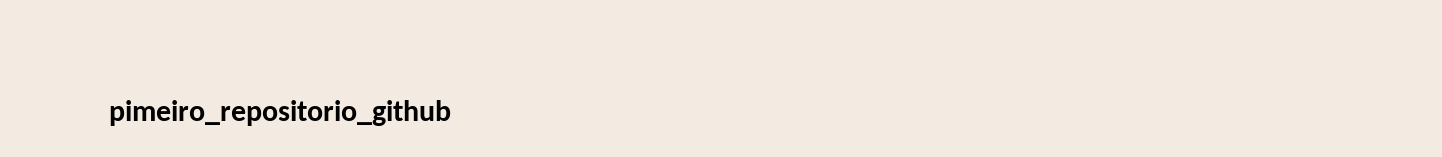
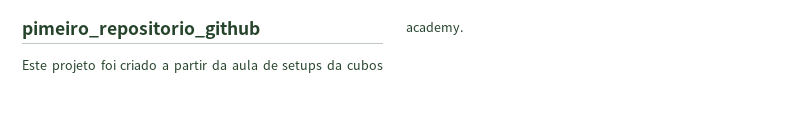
+ Este projeto foi criado a partir da aula de setups da cubos academy.

